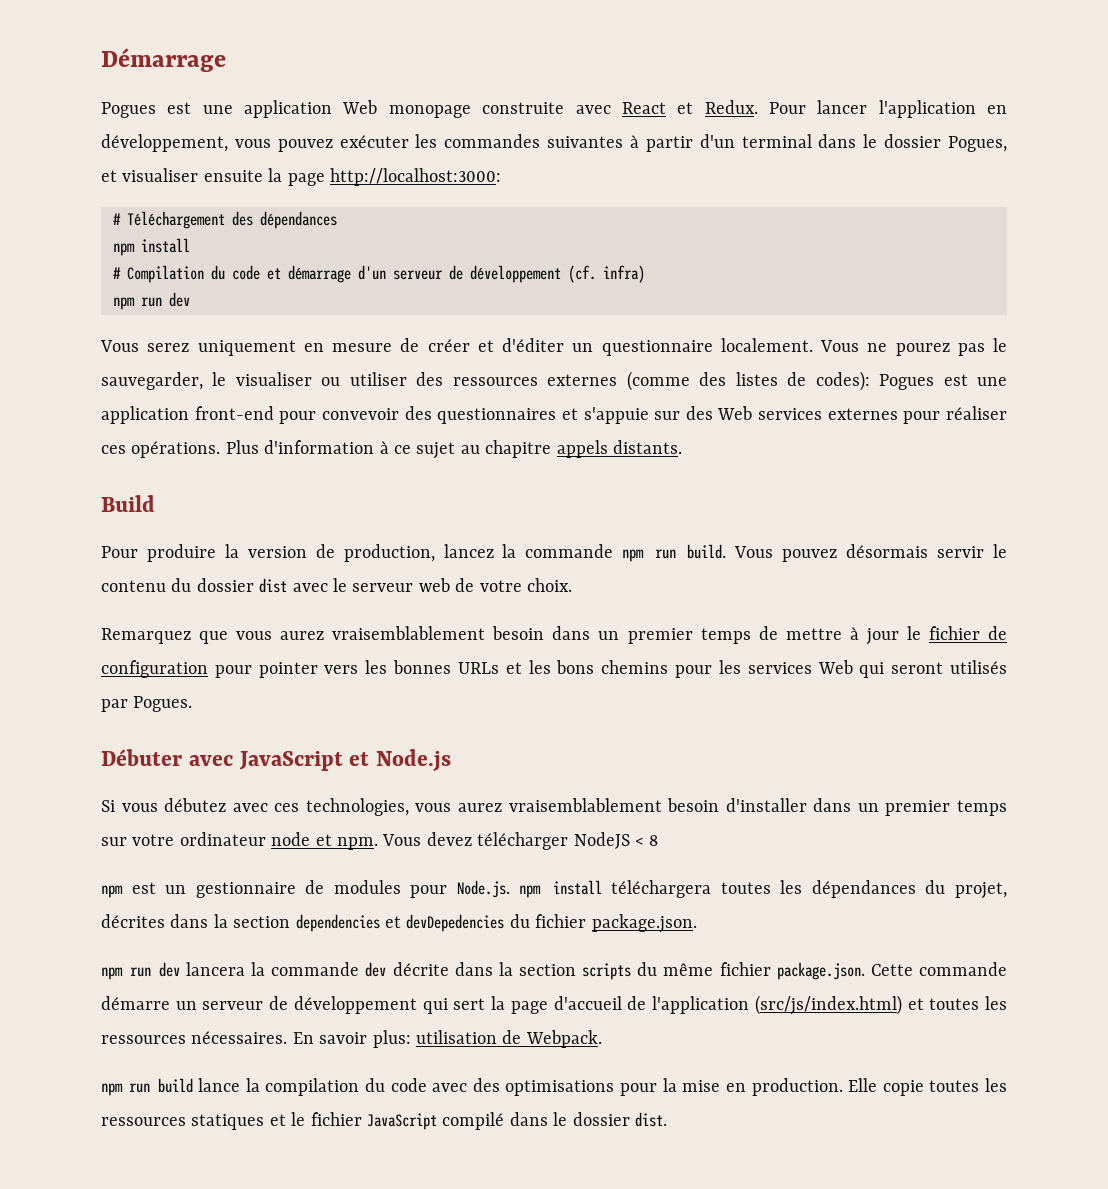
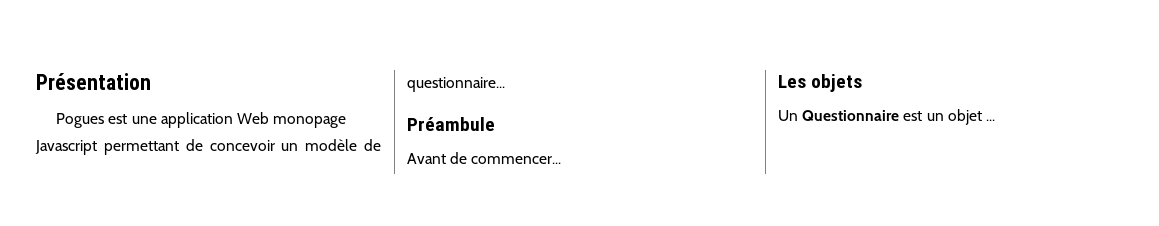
- Démarrage
+ Présentation
- Pogues est une application Web monopage construite avec React et Redux. Pour lancer l'application en développement, vous pouvez exécuter les commandes suivantes à partir d'un terminal dans le dossier Pogues, et visualiser ensuite la page http://localhost:3000:
- # Téléchargement des dépendances
- npm install
- # Compilation du code et démarrage d'un serveur de développement (cf. infra)
- npm run dev
- Vous serez uniquement en mesure de créer et d'éditer un questionnaire localement. Vous ne pourez pas le sauvegarder, le visualiser ou utiliser des ressources externes (comme des listes de codes): Pogues est une application front-end pour convevoir des questionnaires et s'appuie sur des Web services externes pour réaliser ces opérations. Plus d'information à ce sujet au chapitre appels distants.
- Build
- Pour produire la version de production, lancez la commande npm run build. Vous pouvez désormais servir le contenu du dossier dist avec le serveur web de votre choix.
- Remarquez que vous aurez vraisemblablement besoin dans un premier temps de mettre à jour le fichier de configuration pour pointer vers les bonnes URLs et les bons chemins pour les services Web qui seront utilisés par Pogues.
- Débuter avec JavaScript et Node.js
- Si vous débutez avec ces technologies, vous aurez vraisemblablement besoin d'installer dans un premier temps sur votre ordinateur node et npm. Vous devez télécharger NodeJS < 8
- npm est un gestionnaire de modules pour Node.js. npm install téléchargera toutes les dépendances du projet, décrites dans la section dependencies et devDepedencies du fichier package.json.
- npm run dev lancera la commande dev décrite dans la section scripts du même fichier package.json. Cette commande démarre un serveur de développement qui sert la page d'accueil de l'application (src/js/index.html) et toutes les ressources nécessaires. En savoir plus: utilisation de Webpack.
- npm run build lance la compilation du code avec des optimisations pour la mise en production. Elle copie toutes les ressources statiques et le fichier JavaScript compilé dans le dossier dist.
+ Pogues est une application Web monopage Javascript permettant de concevoir un modèle de questionnaire...
+ Préambule
+ Avant de commencer...
+ Les objets
+ Un Questionnaire est un objet ...

